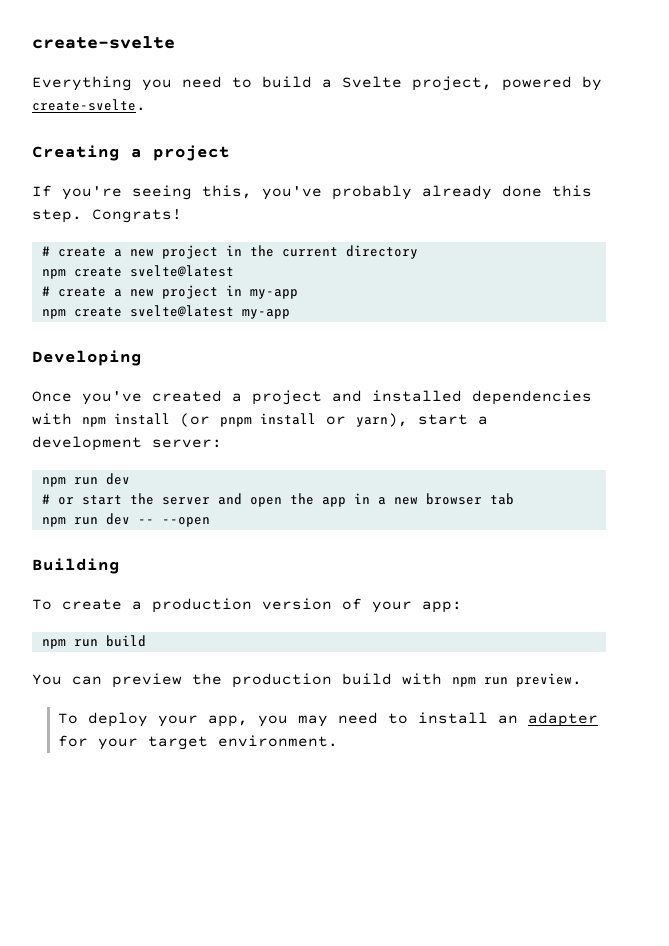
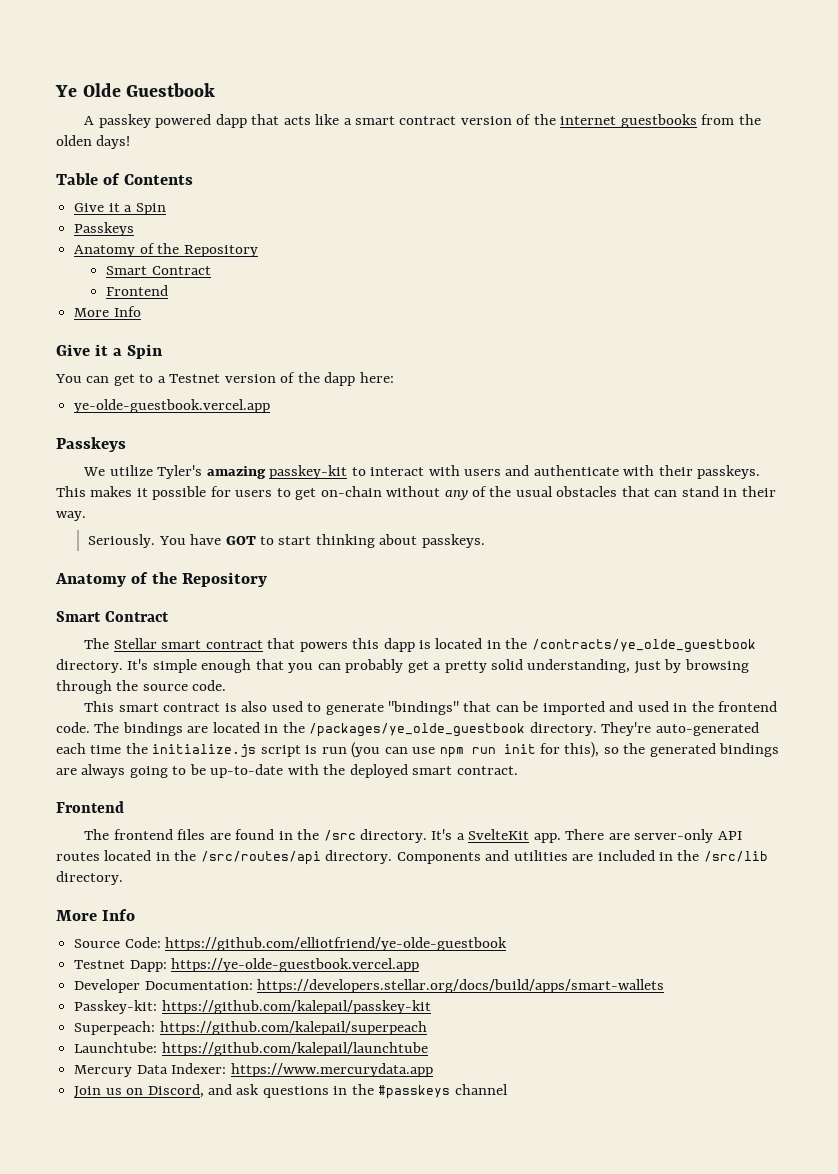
- create-svelte
- Everything you need to build a Svelte project, powered by create-svelte.
- Creating a project
- If you're seeing this, you've probably already done this step. Congrats!
- # create a new project in the current directory
- npm create svelte@latest
- # create a new project in my-app
- npm create svelte@latest my-app
- Developing
- Once you've created a project and installed dependencies with npm install (or pnpm install or yarn), start a development server:
- npm run dev
- # or start the server and open the app in a new browser tab
- npm run dev -- --open
- Building
- To create a production version of your app:
- npm run build
- You can preview the production build with npm run preview.
- To deploy your app, you may need to install an adapter for your target environment.
+ Ye Olde Guestbook
+ A passkey powered dapp that acts like a smart contract version of the internet guestbooks from the olden days!
+ Table of Contents
+ Give it a Spin
+ Passkeys
+ Anatomy of the Repository
+ Smart Contract
+ Frontend
+ More Info
+ Give it a Spin
+ You can get to a Testnet version of the dapp here:
+ ye-olde-guestbook.vercel.app
+ Passkeys
+ We utilize Tyler's amazing passkey-kit to interact with users and authenticate with their passkeys. This makes it possible for users to get on-chain without any of the usual obstacles that can stand in their way.
+ Seriously. You have GOT to start thinking about passkeys.
+ Anatomy of the Repository
+ Smart Contract
+ The Stellar smart contract that powers this dapp is located in the /contracts/ye_olde_guestbook directory. It's simple enough that you can probably get a pretty solid understanding, just by browsing through the source code.
+ This smart contract is also used to generate "bindings" that can be imported and used in the frontend code. The bindings are located in the /packages/ye_olde_guestbook directory. They're auto-generated each time the initialize.js script is run (you can use npm run init for this), so the generated bindings are always going to be up-to-date with the deployed smart contract.
+ Frontend
+ The frontend files are found in the /src directory. It's a SvelteKit app. There are server-only API routes located in the /src/routes/api directory. Components and utilities are included in the /src/lib directory.
+ More Info
+ Source Code: https://github.com/elliotfriend/ye-olde-guestbook
+ Testnet Dapp: https://ye-olde-guestbook.vercel.app
+ Developer Documentation: https://developers.stellar.org/docs/build/apps/smart-wallets
+ Passkey-kit: https://github.com/kalepail/passkey-kit
+ Superpeach: https://github.com/kalepail/superpeach
+ Launchtube: https://github.com/kalepail/launchtube
+ Mercury Data Indexer: https://www.mercurydata.app
+ Join us on Discord, and ask questions in the #passkeys channel

